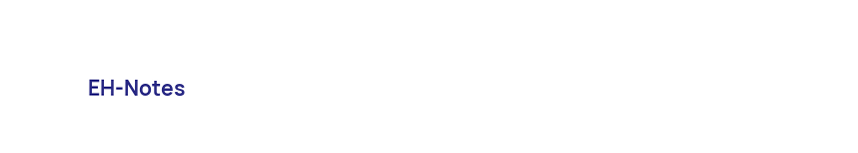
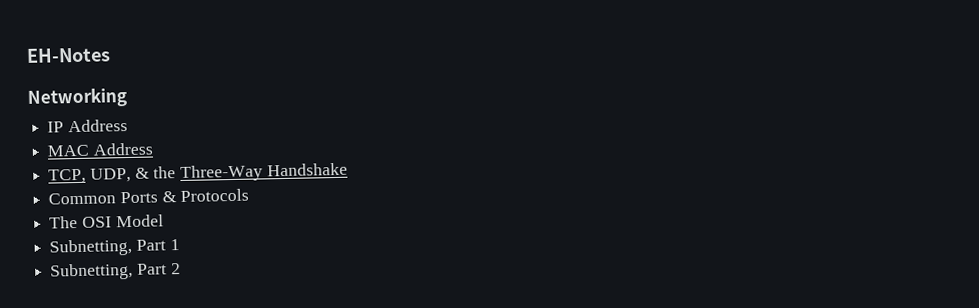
+ Networking
+ IP Address
+ MAC Address
+ TCP, UDP, & the Three-Way Handshake
+ Common Ports & Protocols
+ The OSI Model
+ Subnetting, Part 1
+ Subnetting, Part 2

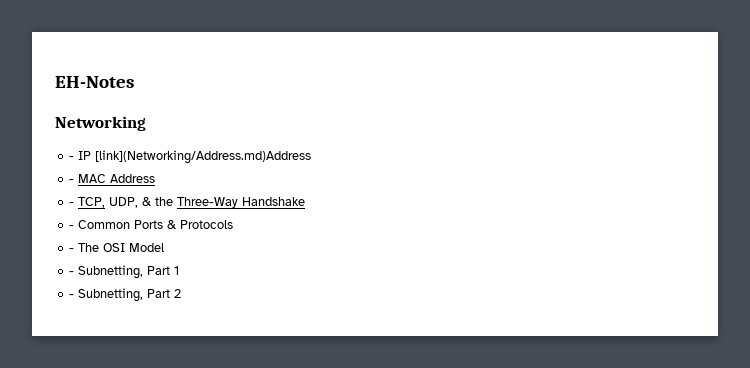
- IP Address
- MAC Address
+ - IP [link](Networking/Address.md)Address
+ - MAC Address
- TCP, UDP, & the Three-Way Handshake
+ - TCP, UDP, & the Three-Way Handshake
- Common Ports & Protocols
+ - Common Ports & Protocols
- The OSI Model
+ - The OSI Model
- Subnetting, Part 1
+ - Subnetting, Part 1
- Subnetting, Part 2
+ - Subnetting, Part 2

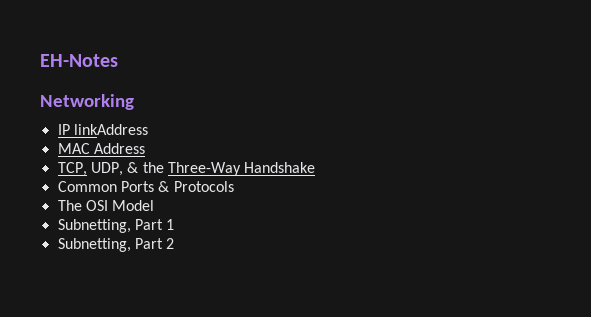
- - IP [link](Networking/Address.md)Address
- - MAC Address
+ IP linkAddress
+ MAC Address
- - TCP, UDP, & the Three-Way Handshake
+ TCP, UDP, & the Three-Way Handshake
- - Common Ports & Protocols
+ Common Ports & Protocols
- - The OSI Model
+ The OSI Model
- - Subnetting, Part 1
+ Subnetting, Part 1
- - Subnetting, Part 2
+ Subnetting, Part 2

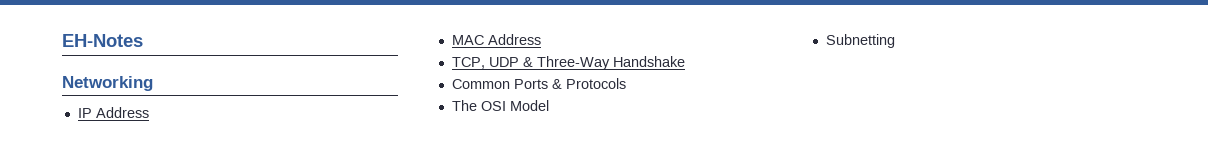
- IP linkAddress
+ IP Address
- TCP, UDP, & the Three-Way Handshake
+ TCP, UDP & Three-Way Handshake
- Subnetting, Part 1
- Subnetting, Part 2
+ Subnetting

